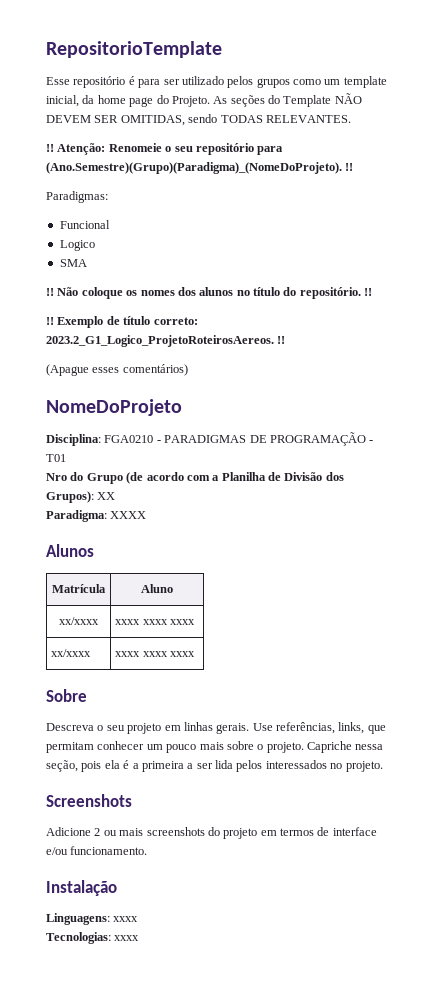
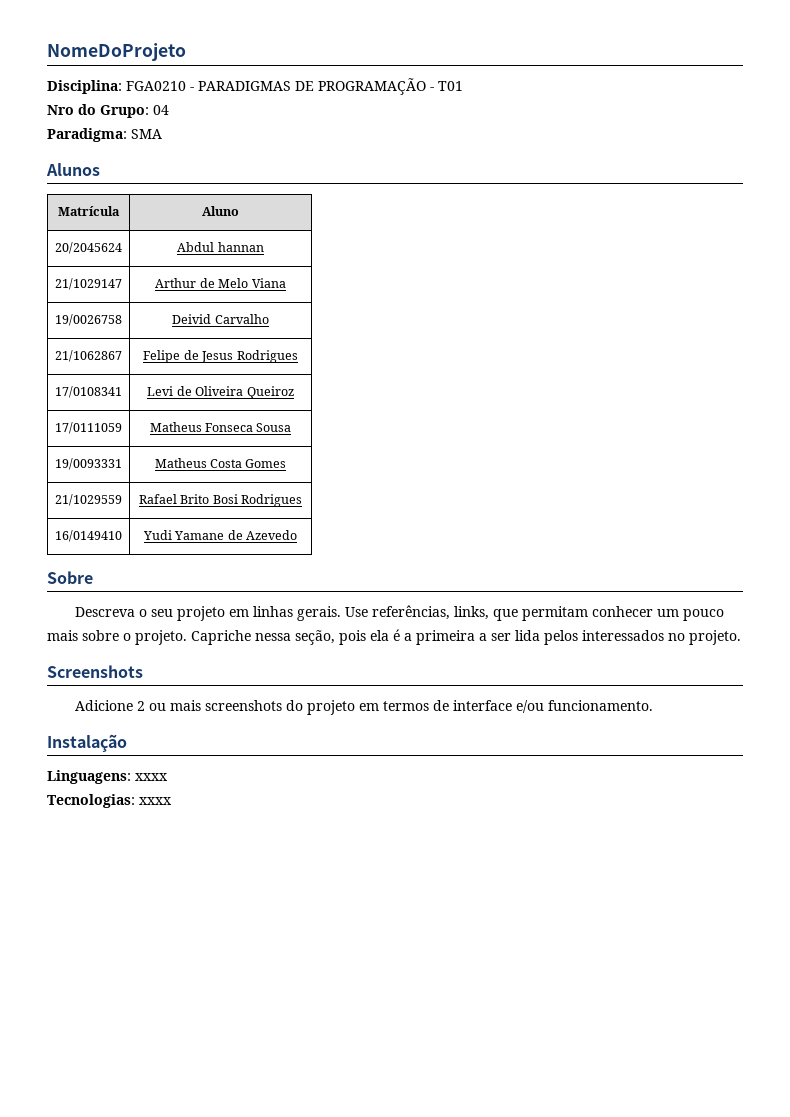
- RepositorioTemplate
- Esse repositório é para ser utilizado pelos grupos como um template inicial, da home page do Projeto. As seções do Template NÃO DEVEM SER OMITIDAS, sendo TODAS RELEVANTES.
- !! Atenção: Renomeie o seu repositório para (Ano.Semestre)(Grupo)(Paradigma)_(NomeDoProjeto). !!
- Paradigmas:
- Funcional
- Logico
- SMA
- !! Não coloque os nomes dos alunos no título do repositório. !!
- !! Exemplo de título correto: 2023.2_G1_Logico_ProjetoRoteirosAereos. !!
- (Apague esses comentários)
- Nro do Grupo (de acordo com a Planilha de Divisão dos Grupos): XX
+ Nro do Grupo: 04
- Paradigma: XXXX
+ Paradigma: SMA
  Matrícula | Aluno
- xx/xxxx | xxxx xxxx xxxx
- xx/xxxx | xxxx xxxx xxxx
+ 20/2045624 | Abdul hannan
+ 21/1029147 | Arthur de Melo Viana
+ 19/0026758 | Deivid Carvalho
+ 21/1062867 | Felipe de Jesus Rodrigues
+ 17/0108341 | Levi de Oliveira Queiroz
+ 17/0111059 | Matheus Fonseca Sousa
+ 19/0093331 | Matheus Costa Gomes
+ 21/1029559 | Rafael Brito Bosi Rodrigues
+ 16/0149410 | Yudi Yamane de Azevedo

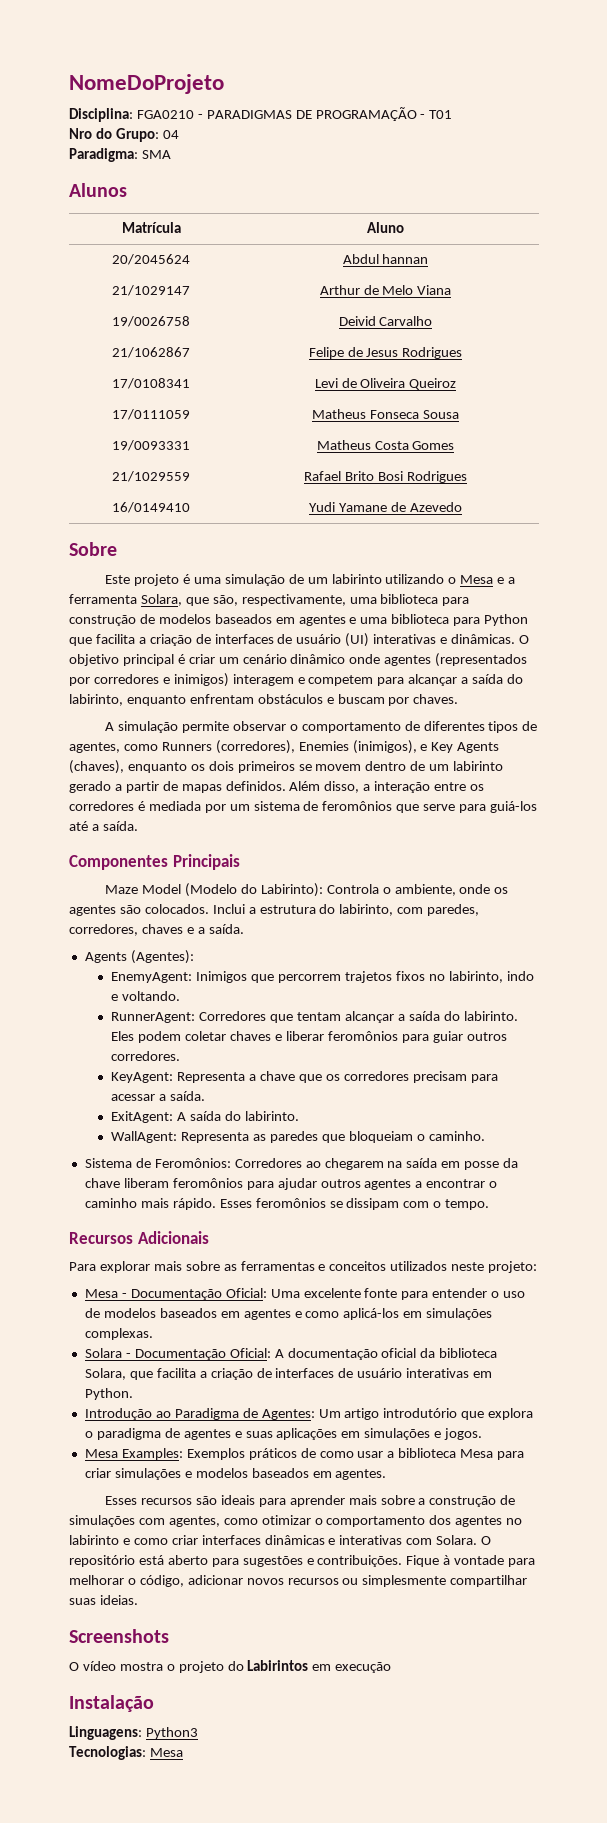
- Descreva o seu projeto em linhas gerais. Use referências, links, que permitam conhecer um pouco mais sobre o projeto. Capriche nessa seção, pois ela é a primeira a ser lida pelos interessados no projeto.
+ Este projeto é uma simulação de um labirinto utilizando o Mesa e a ferramenta Solara, que são, respectivamente, uma biblioteca para construção de modelos baseados em agentes e uma biblioteca para Python que facilita a criação de interfaces de usuário (UI) interativas e dinâmicas. O objetivo principal é criar um cenário dinâmico onde agentes (representados por corredores e inimigos) interagem e competem para alcançar a saída do labirinto, enquanto enfrentam obstáculos e buscam por chaves.
+ A simulação permite observar o comportamento de diferentes tipos de agentes, como Runners (corredores), Enemies (inimigos), e Key Agents (chaves), enquanto os dois primeiros se movem dentro de um labirinto gerado a partir de mapas definidos. Além disso, a interação entre os corredores é mediada por um sistema de feromônios que serve para guiá-los até a saída.
+ Componentes Principais
+ Maze Model (Modelo do Labirinto): Controla o ambiente, onde os agentes são colocados. Inclui a estrutura do labirinto, com paredes, corredores, chaves e a saída.
+ Agents (Agentes):
+ EnemyAgent: Inimigos que percorrem trajetos fixos no labirinto, indo e voltando.
+ RunnerAgent: Corredores que tentam alcançar a saída do labirinto. Eles podem coletar chaves e liberar feromônios para guiar outros corredores.
+ KeyAgent: Representa a chave que os corredores precisam para acessar a saída.
+ ExitAgent: A saída do labirinto.
+ WallAgent: Representa as paredes que bloqueiam o caminho.
+ Sistema de Feromônios: Corredores ao chegarem na saída em posse da chave liberam feromônios para ajudar outros agentes a encontrar o caminho mais rápido. Esses feromônios se dissipam com o tempo.
+ Recursos Adicionais
+ Para explorar mais sobre as ferramentas e conceitos utilizados neste projeto:
+ Mesa - Documentação Oficial: Uma excelente fonte para entender o uso de modelos baseados em agentes e como aplicá-los em simulações complexas.
+ Solara - Documentação Oficial: A documentação oficial da biblioteca Solara, que facilita a criação de interfaces de usuário interativas em Python.
+ Introdução ao Paradigma de Agentes: Um artigo introdutório que explora o paradigma de agentes e suas aplicações em simulações e jogos.
+ Mesa Examples: Exemplos práticos de como usar a biblioteca Mesa para criar simulações e modelos baseados em agentes.
+ Esses recursos são ideais para aprender mais sobre a construção de simulações com agentes, como otimizar o comportamento dos agentes no labirinto e como criar interfaces dinâmicas e interativas com Solara. O repositório está aberto para sugestões e contribuições. Fique à vontade para melhorar o código, adicionar novos recursos ou simplesmente compartilhar suas ideias.
  Screenshots
- Adicione 2 ou mais screenshots do projeto em termos de interface e/ou funcionamento.
+ O vídeo mostra o projeto do Labirintos em execução
- Linguagens: xxxx
+ Linguagens: Python3
- Tecnologias: xxxx
+ Tecnologias: Mesa

